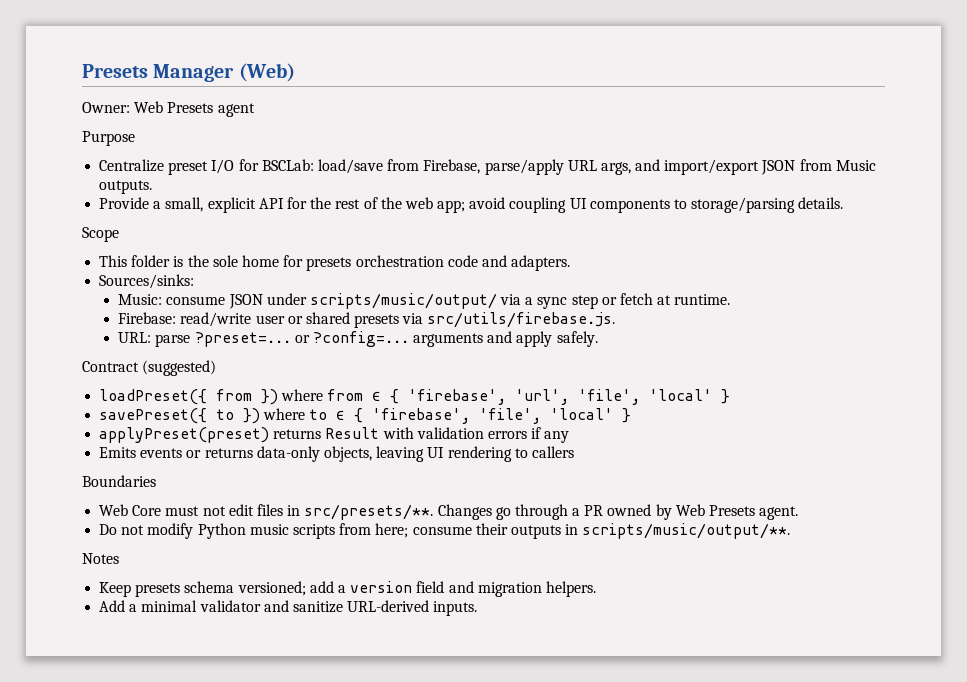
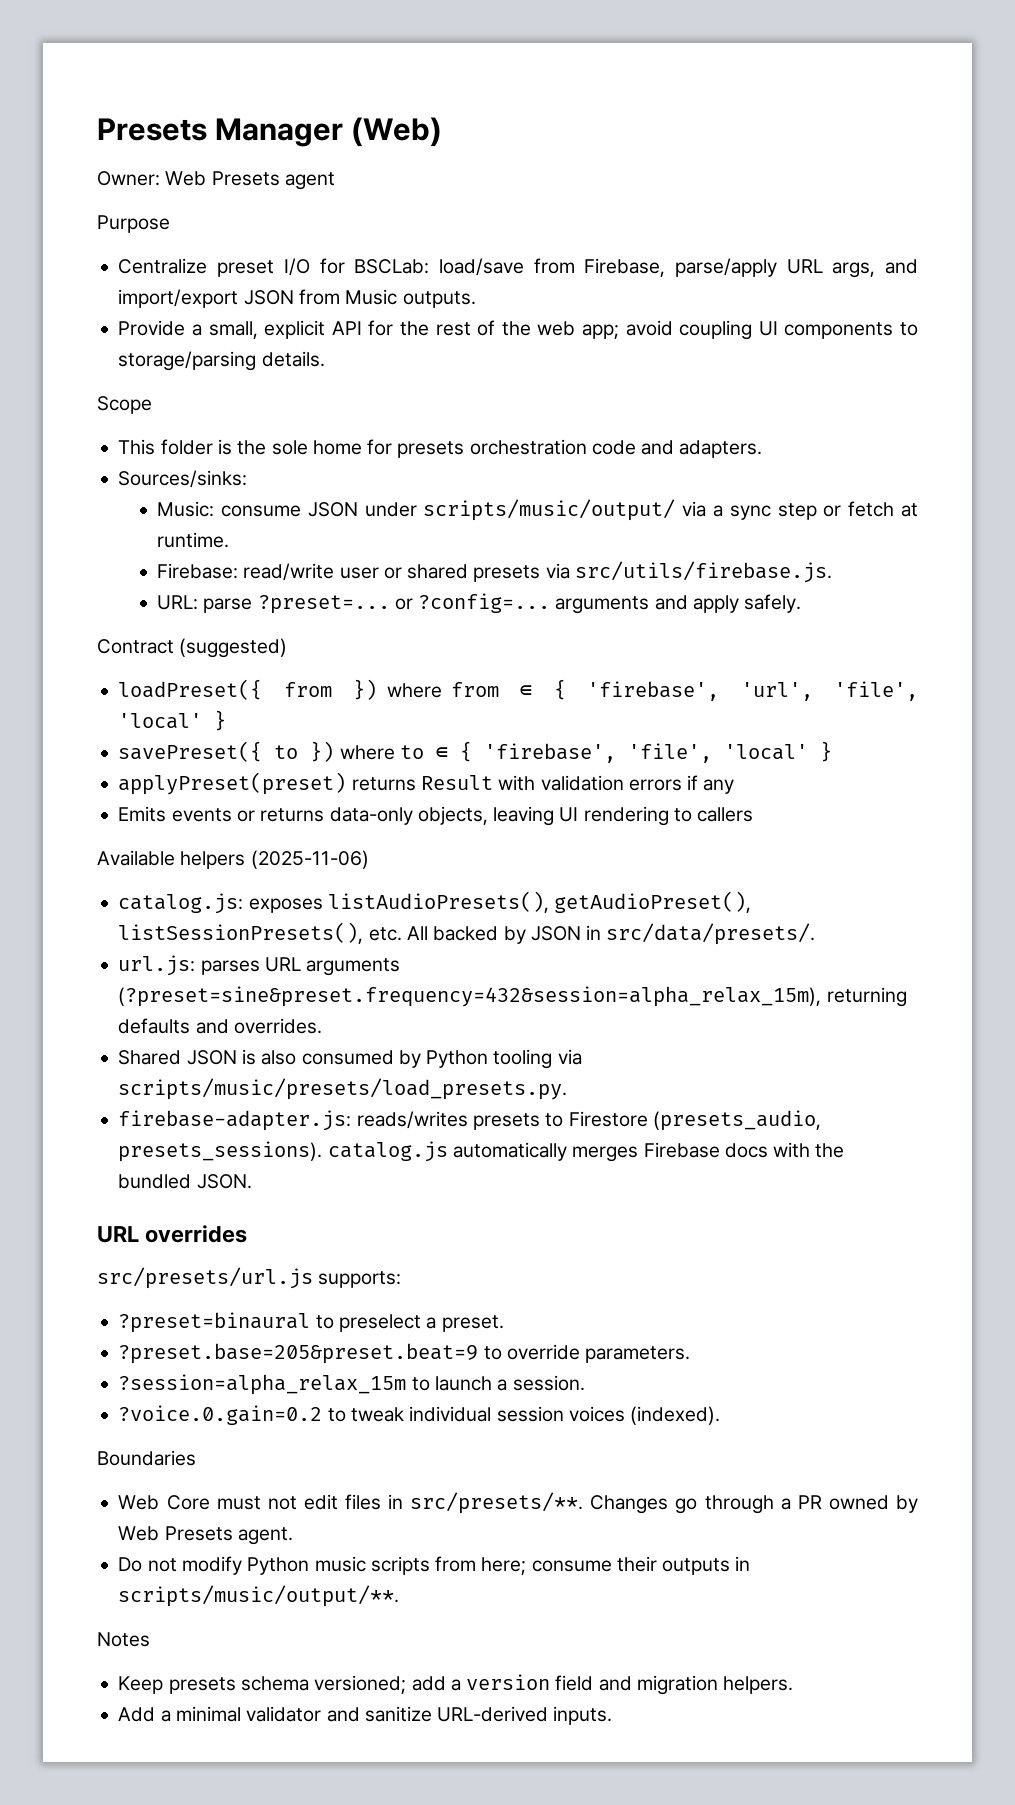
+ Available helpers (2025-11-06)
+ catalog.js: exposes listAudioPresets(), getAudioPreset(), listSessionPresets(), etc. All backed by JSON in src/data/presets/.
+ url.js: parses URL arguments (?preset=sine&preset.frequency=432&session=alpha_relax_15m), returning defaults and overrides.
+ Shared JSON is also consumed by Python tooling via scripts/music/presets/load_presets.py.
+ firebase-adapter.js: reads/writes presets to Firestore (presets_audio, presets_sessions). catalog.js automatically merges Firebase docs with the bundled JSON.
+ URL overrides
+ src/presets/url.js supports:
+ ?preset=binaural to preselect a preset.
+ ?preset.base=205&preset.beat=9 to override parameters.
+ ?session=alpha_relax_15m to launch a session.
+ ?voice.0.gain=0.2 to tweak individual session voices (indexed).

